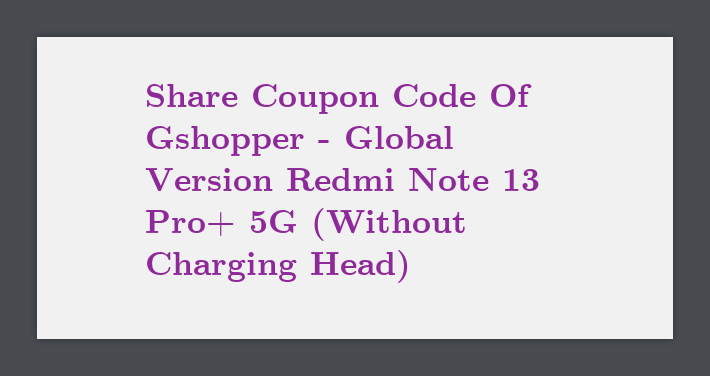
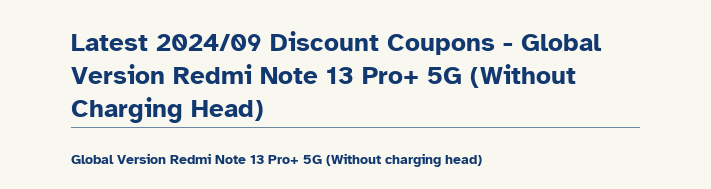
- Share Coupon Code Of Gshopper - Global Version Redmi Note 13 Pro+ 5G (Without Charging Head)
+ Latest 2024/09 Discount Coupons - Global Version Redmi Note 13 Pro+ 5G (Without Charging Head)
+ Global Version Redmi Note 13 Pro+ 5G (Without charging head)

